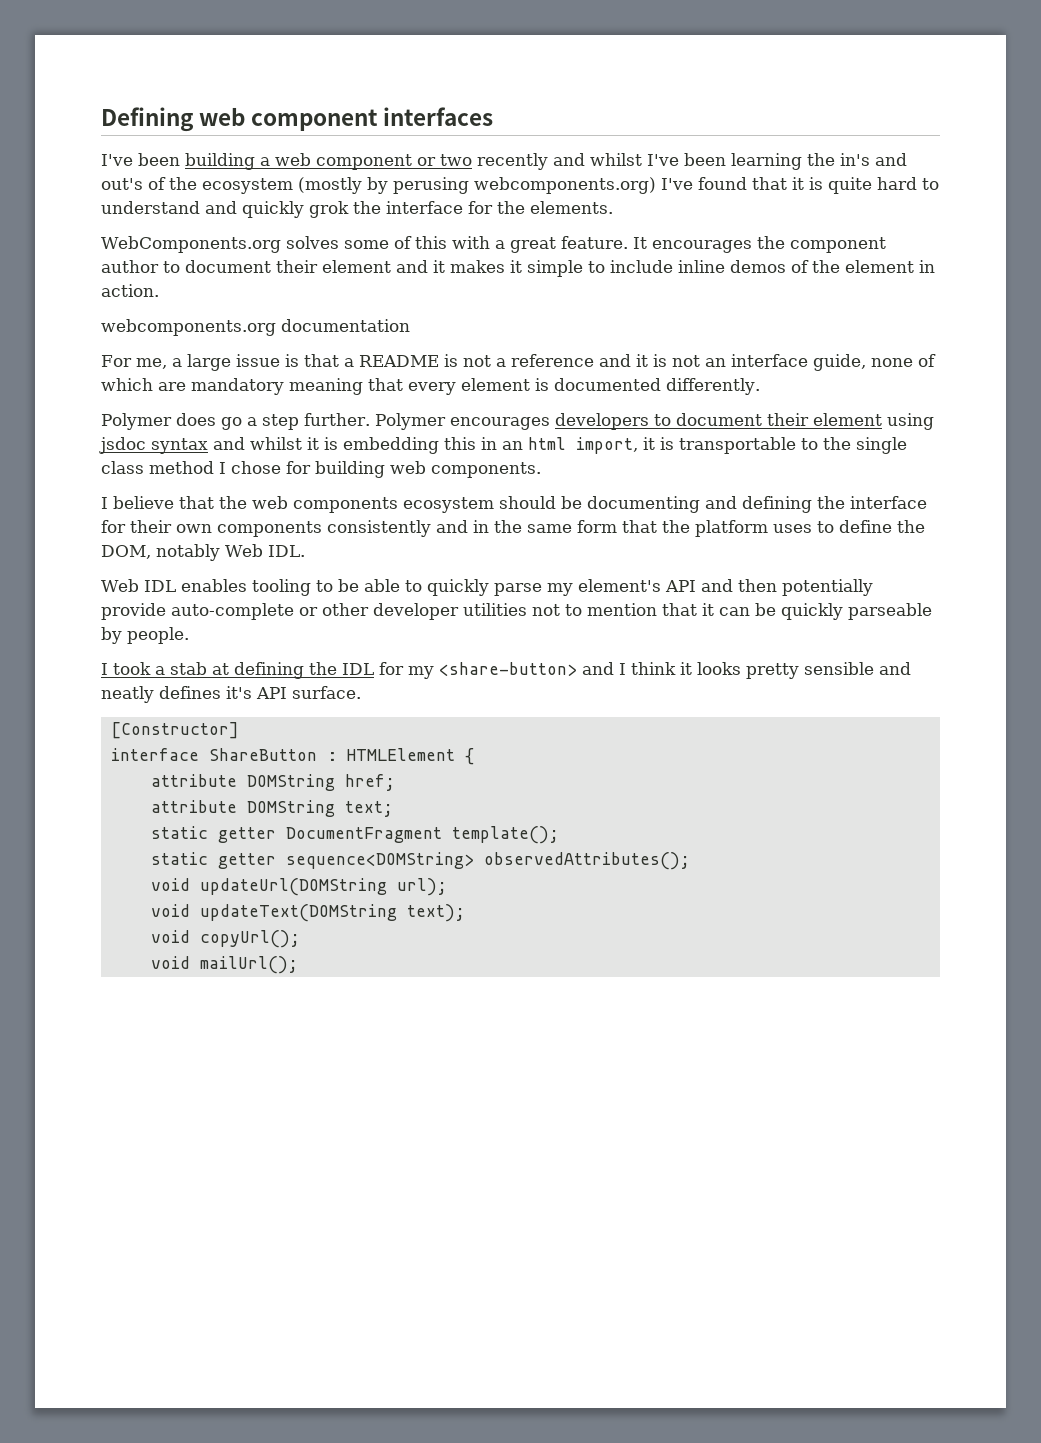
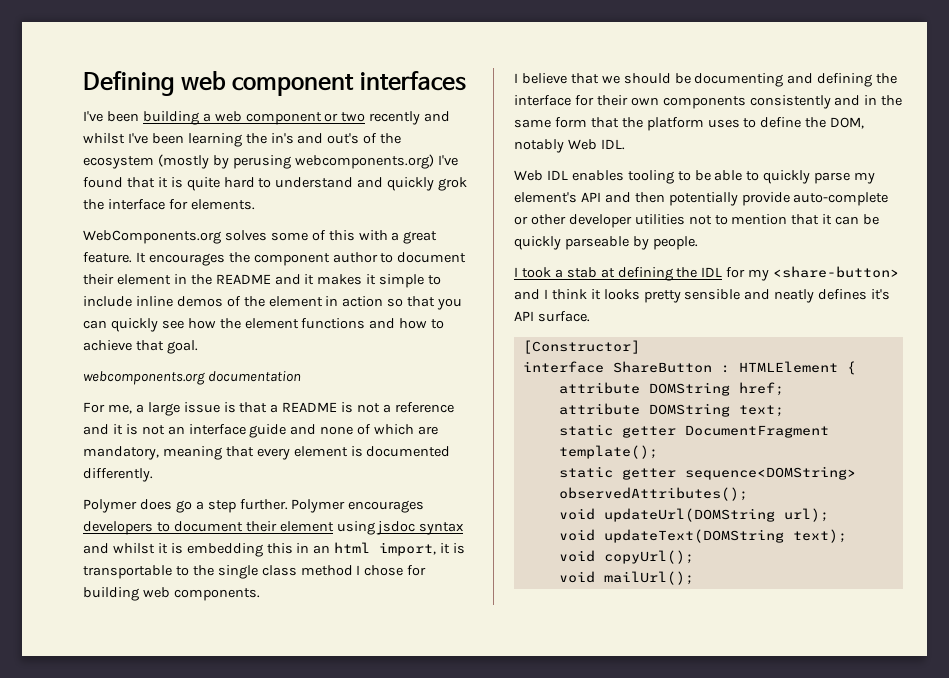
- I've been building a web component or two recently and whilst I've been learning the in's and out's of the ecosystem (mostly by perusing webcomponents.org) I've found that it is quite hard to understand and quickly grok the interface for the elements.
+ I've been building a web component or two recently and whilst I've been learning the in's and out's of the ecosystem (mostly by perusing webcomponents.org) I've found that it is quite hard to understand and quickly grok the interface for elements.
- It encourages the component author to document their element and it makes it simple to include inline demos of the element in action.
+ It encourages the component author to document their element in the README and it makes it simple to include inline demos of the element in action so that you can quickly see how the element functions and how to achieve that goal.
- For me, a large issue is that a README is not a reference and it is not an interface guide, none of which are mandatory meaning that every element is documented differently.
+ For me, a large issue is that a README is not a reference and it is not an interface guide and none of which are mandatory, meaning that every element is documented differently.
- I believe that the web components ecosystem should be documenting and defining the interface for their own components consistently and in the same form that the platform uses to define the DOM, notably Web IDL.
+ I believe that we should be documenting and defining the interface for their own components consistently and in the same form that the platform uses to define the DOM, notably Web IDL.

